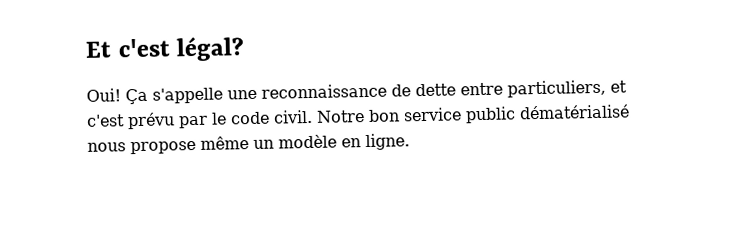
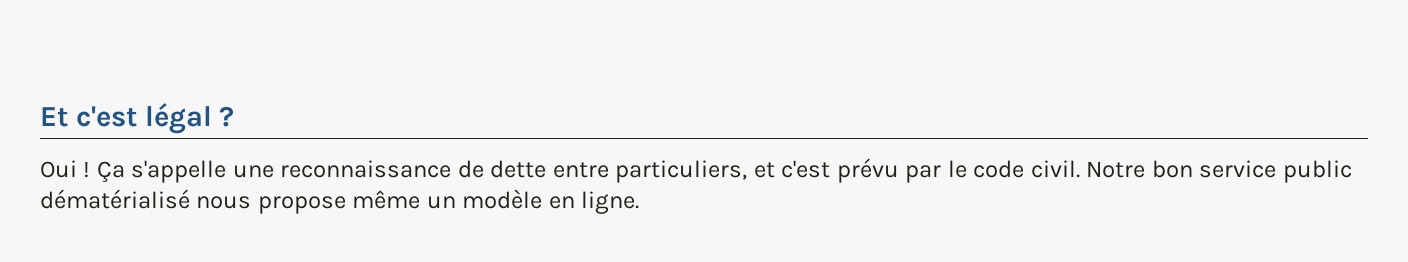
- Et c'est légal?
- Oui!
+ Et c'est légal ?
+ Oui !

